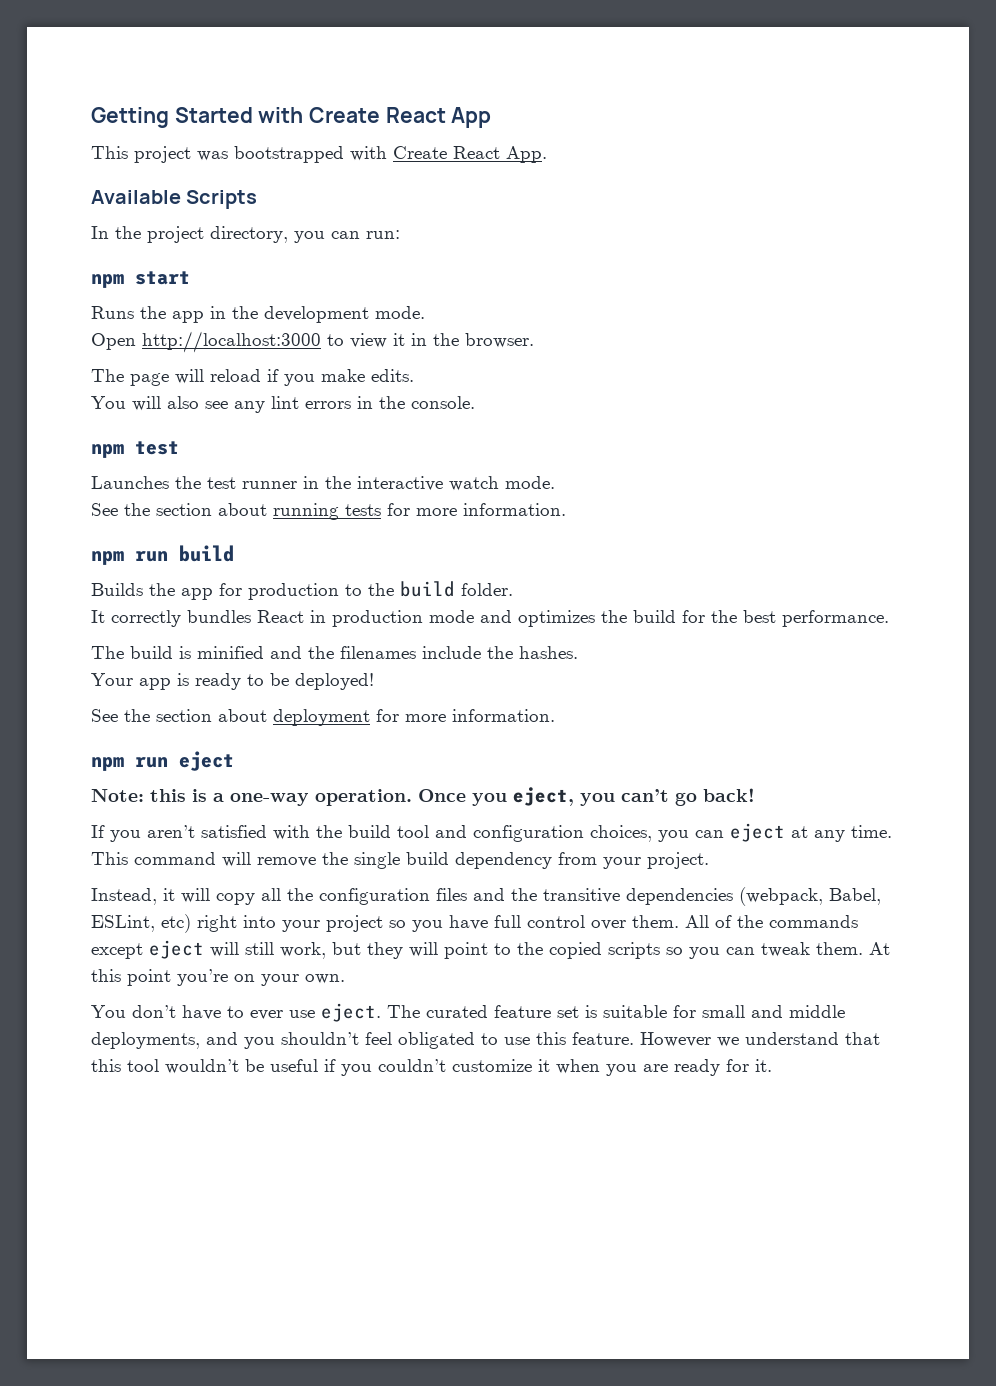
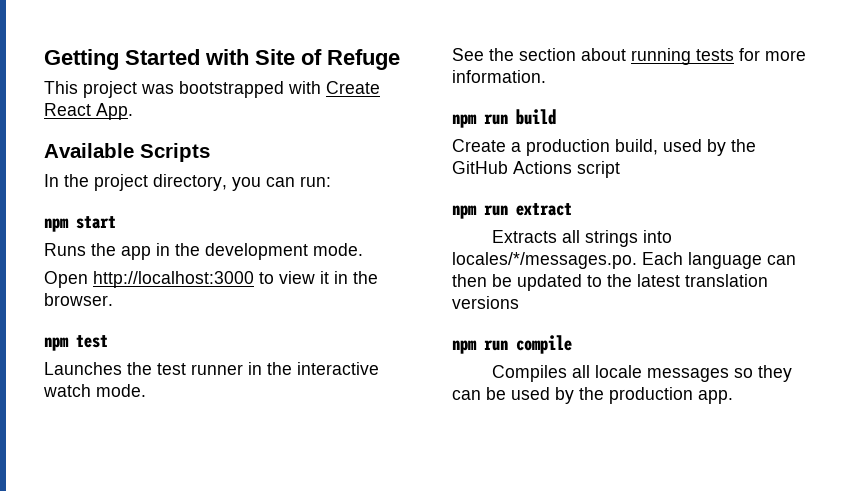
- Getting Started with Create React App
+ Getting Started with Site of Refuge
- The page will reload if you make edits.
- You will also see any lint errors in the console.
- Builds the app for production to the build folder.
- It correctly bundles React in production mode and optimizes the build for the best performance.
- The build is minified and the filenames include the hashes.
- Your app is ready to be deployed!
- See the section about deployment for more information.
- npm run eject
- Note: this is a one-way operation. Once you eject, you can’t go back!
- If you aren’t satisfied with the build tool and configuration choices, you can eject at any time. This command will remove the single build dependency from your project.
- Instead, it will copy all the configuration files and the transitive dependencies (webpack, Babel, ESLint, etc) right into your project so you have full control over them. All of the commands except eject will still work, but they will point to the copied scripts so you can tweak them. At this point you’re on your own.
- You don’t have to ever use eject. The curated feature set is suitable for small and middle deployments, and you shouldn’t feel obligated to use this feature. However we understand that this tool wouldn’t be useful if you couldn’t customize it when you are ready for it.
+ Create a production build, used by the GitHub Actions script
+ npm run extract
+ Extracts all strings into locales/*/messages.po. Each language can then be updated to the latest translation versions
+ npm run compile
+ Compiles all locale messages so they can be used by the production app.

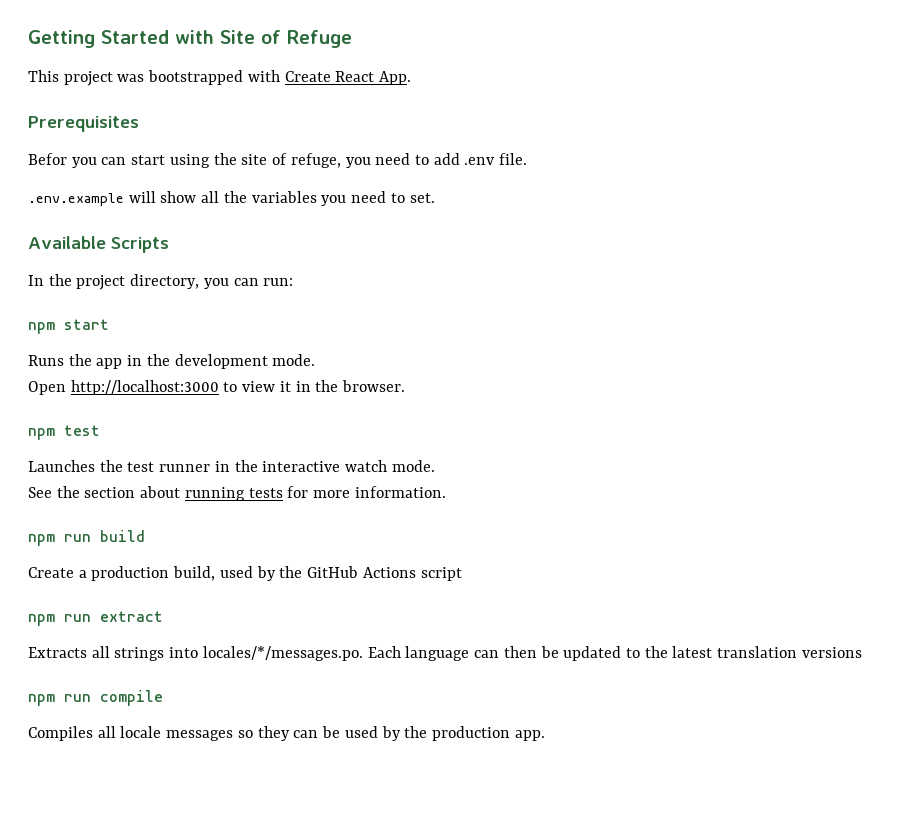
+ Prerequisites
+ Befor you can start using the site of refuge, you need to add .env file.
+ .env.example will show all the variables you need to set.

